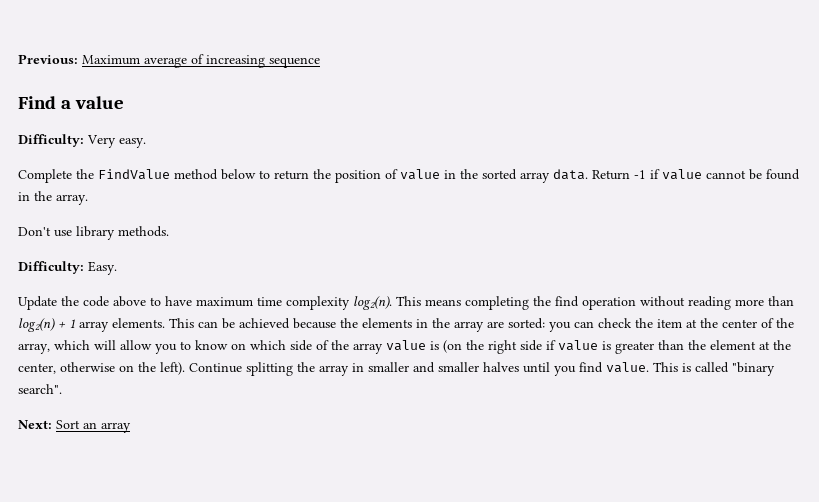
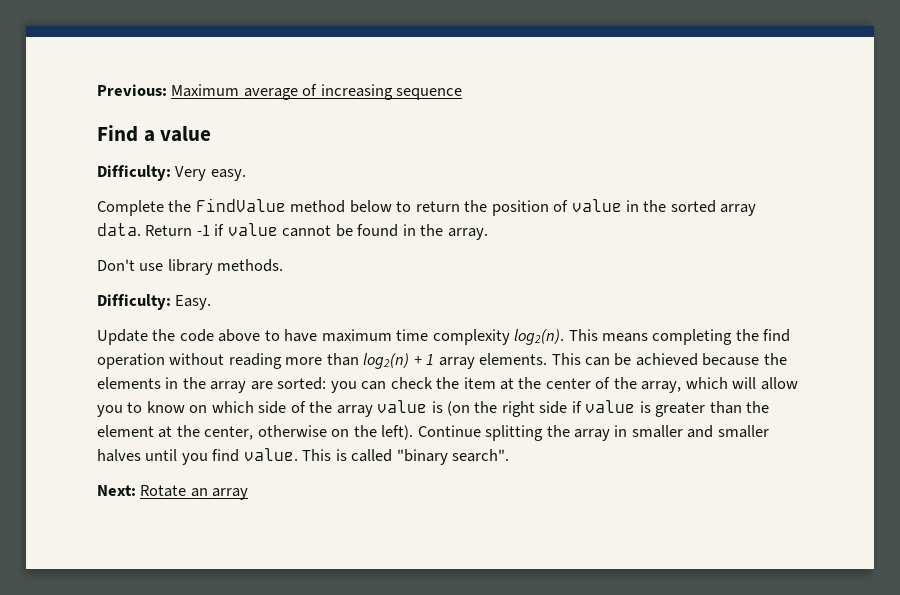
- Next: Sort an array
+ Next: Rotate an array

